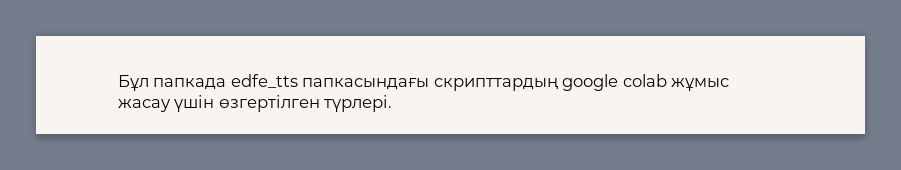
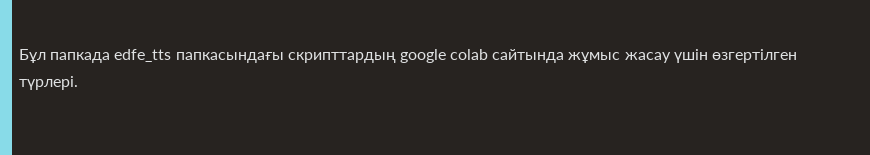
- Бұл папкада edfe_tts папкасындағы скрипттардың google colab жұмыс жасау үшін өзгертілген түрлері.
+ Бұл папкада edfe_tts папкасындағы скрипттардың google colab сайтында жұмыс жасау үшін өзгертілген түрлері.

